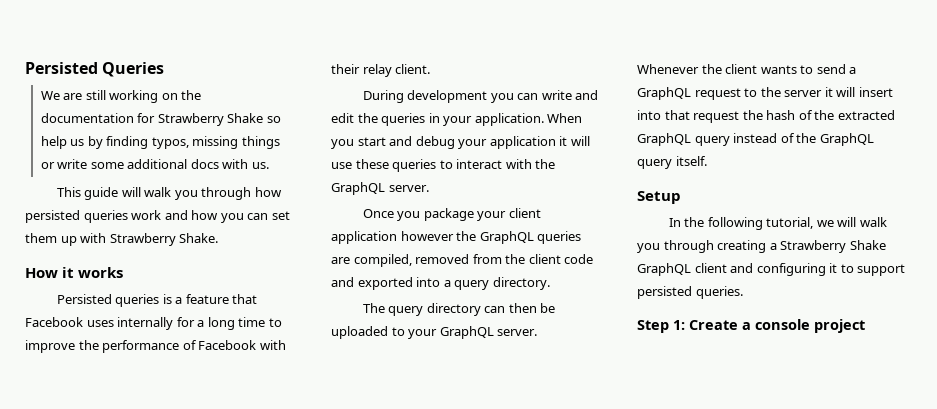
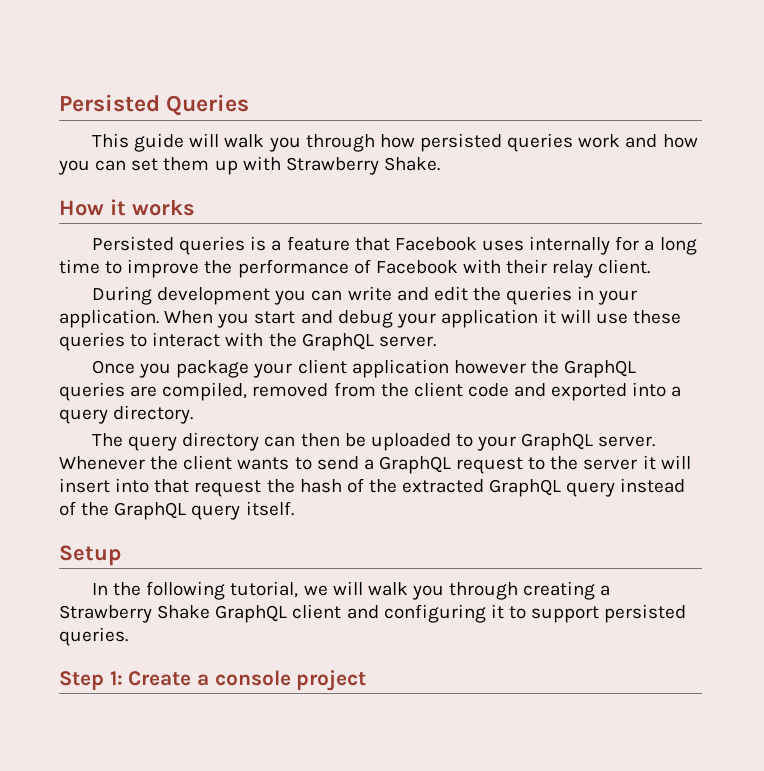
- We are still working on the documentation for Strawberry Shake so help us by finding typos, missing things or write some additional docs with us.

